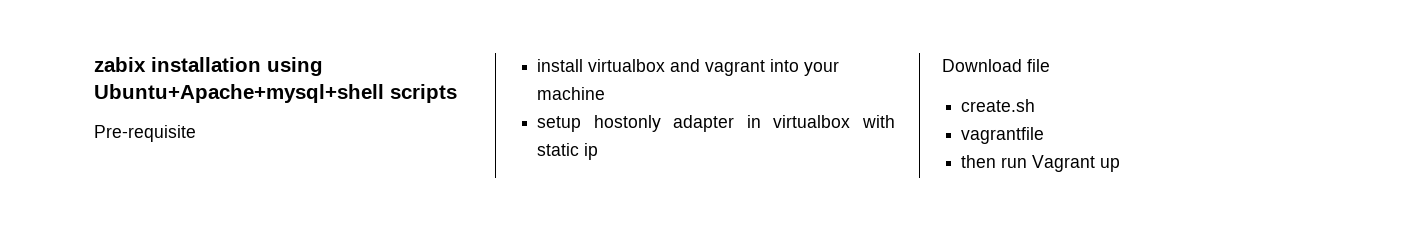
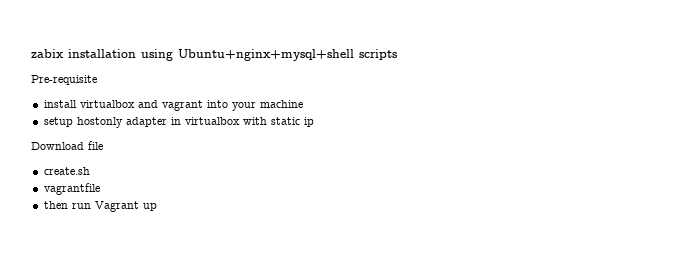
- zabix installation using Ubuntu+Apache+mysql+shell scripts
+ zabix installation using Ubuntu+nginx+mysql+shell scripts

